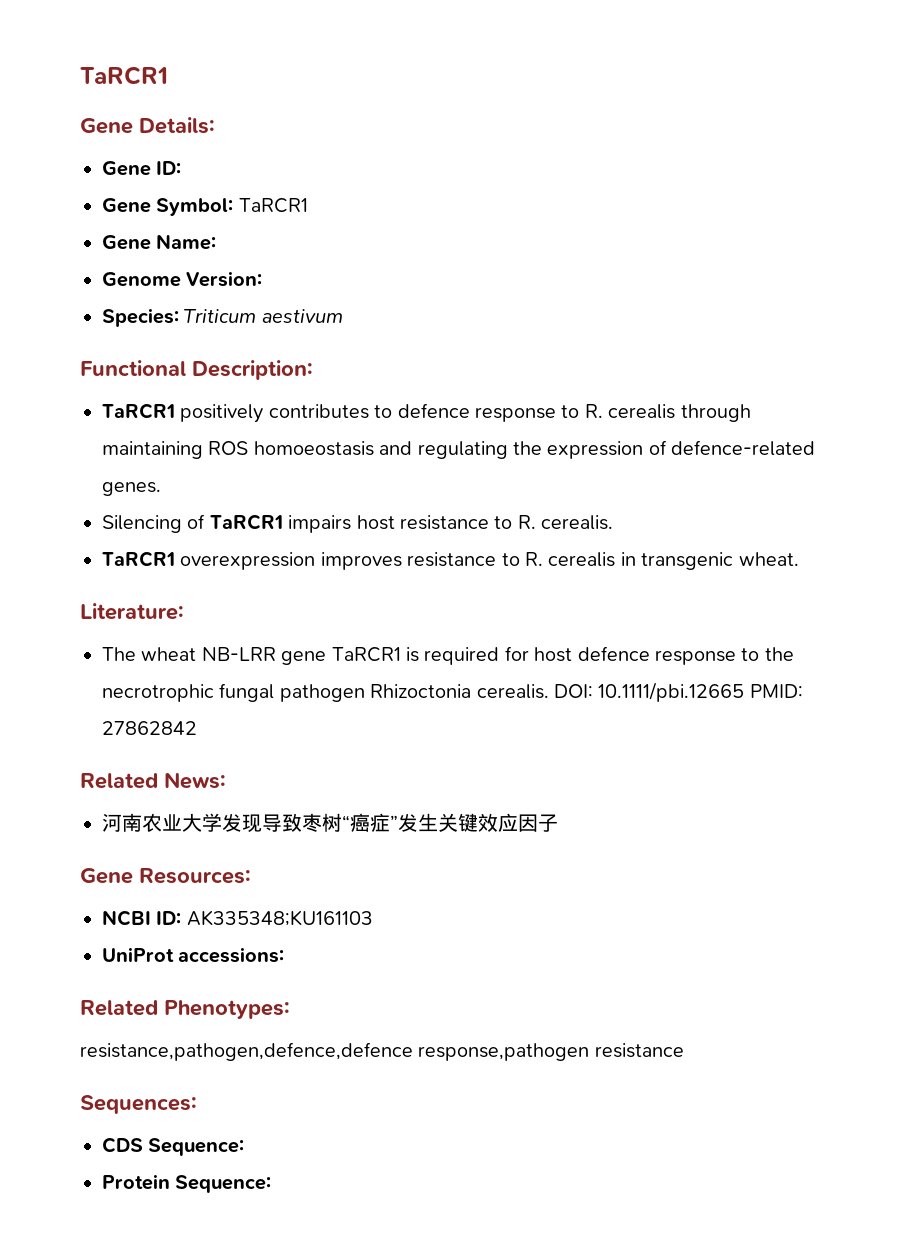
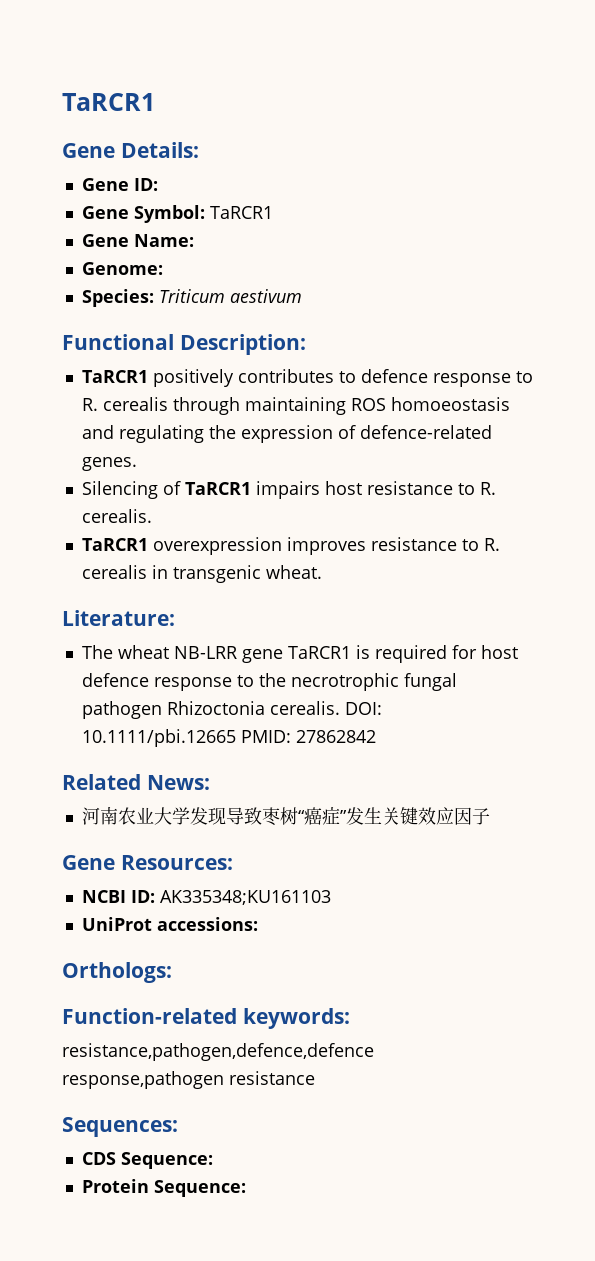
- Genome Version:
+ Genome:
- Related Phenotypes:
+ Orthologs:
+ Function-related keywords:

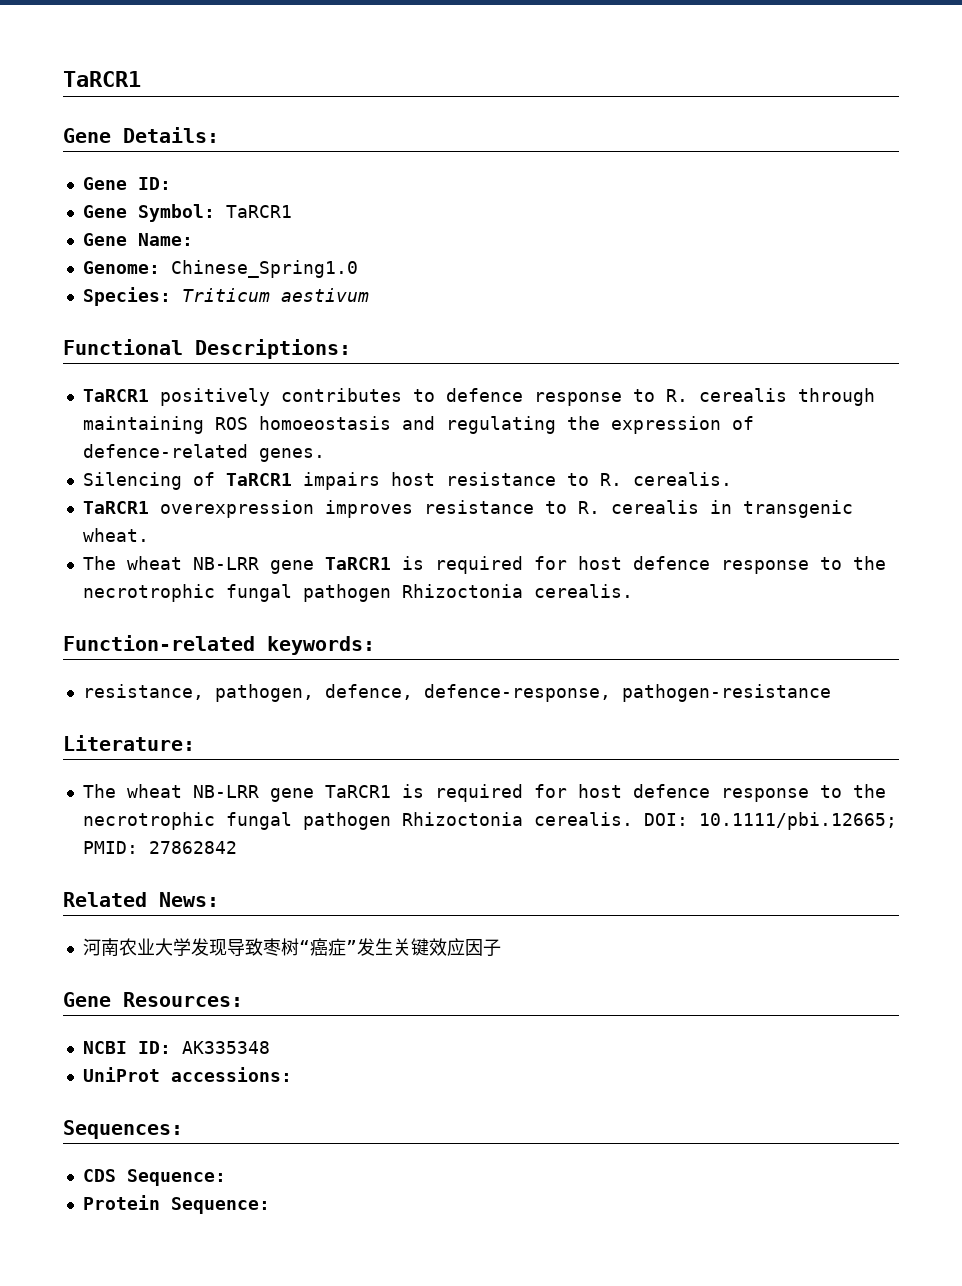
- Genome:
+ Genome: Chinese_Spring1.0
- Functional Description:
+ Functional Descriptions:
  TaRCR1 overexpression improves resistance to R. cerealis in transgenic wheat.
+ The wheat NB-LRR gene TaRCR1 is required for host defence response to the necrotrophic fungal pathogen Rhizoctonia cerealis.
+ Function-related keywords:
+ resistance, pathogen, defence, defence-response, pathogen-resistance
- DOI: 10.1111/pbi.12665 PMID: 27862842
+ DOI: 10.1111/pbi.12665; PMID: 27862842
- NCBI ID: AK335348;KU161103
+ NCBI ID: AK335348
- Orthologs:
- Function-related keywords:
- resistance,pathogen,defence,defence response,pathogen resistance

